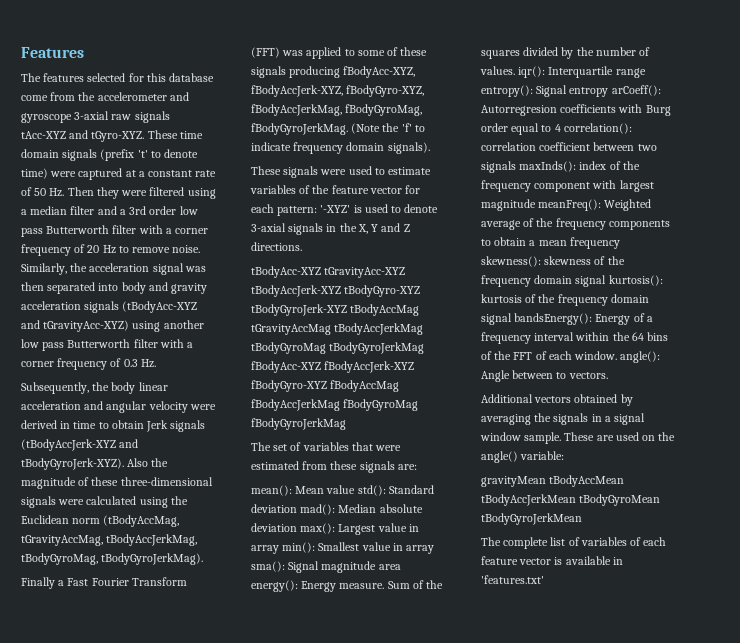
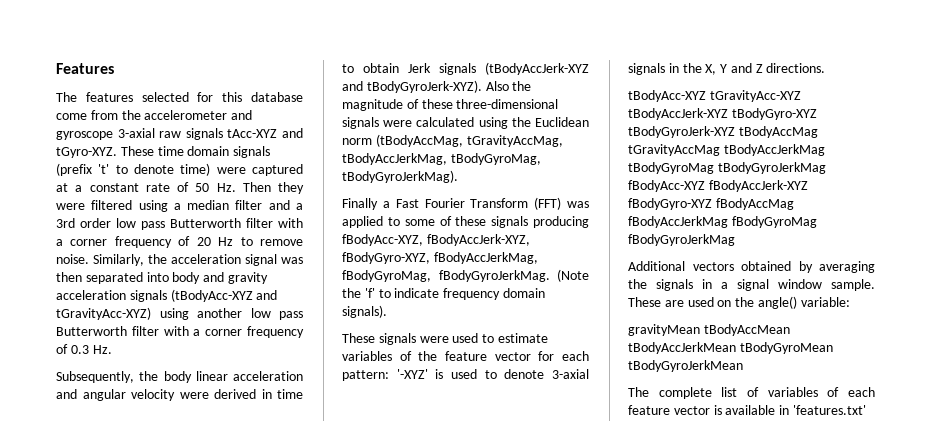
- The set of variables that were estimated from these signals are:
- mean(): Mean value std(): Standard deviation mad(): Median absolute deviation max(): Largest value in array min(): Smallest value in array sma(): Signal magnitude area energy(): Energy measure. Sum of the squares divided by the number of values. iqr(): Interquartile range entropy(): Signal entropy arCoeff(): Autorregresion coefficients with Burg order equal to 4 correlation(): correlation coefficient between two signals maxInds(): index of the frequency component with largest magnitude meanFreq(): Weighted average of the frequency components to obtain a mean frequency skewness(): skewness of the frequency domain signal kurtosis(): kurtosis of the frequency domain signal bandsEnergy(): Energy of a frequency interval within the 64 bins of the FFT of each window. angle(): Angle between to vectors.

